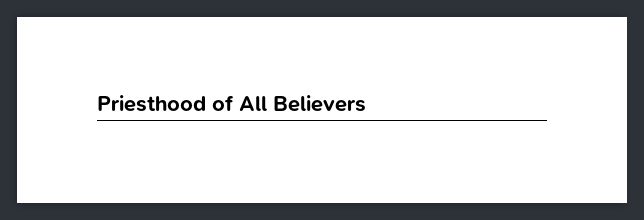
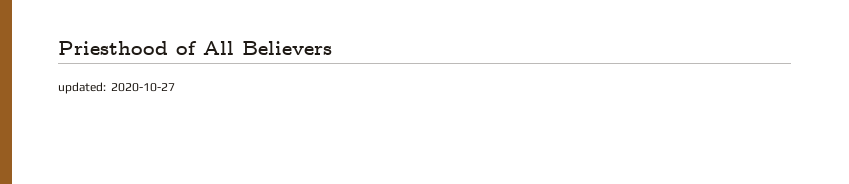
+ updated: 2020-10-27

